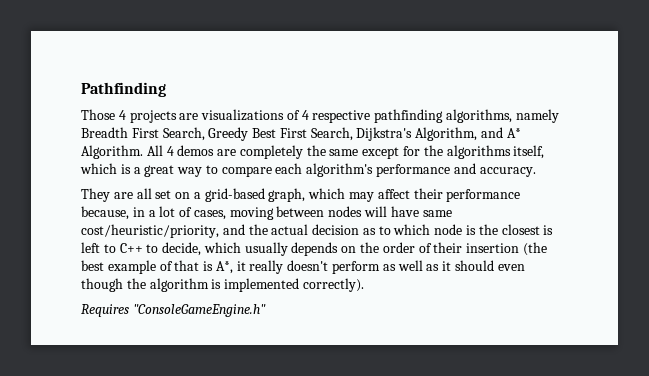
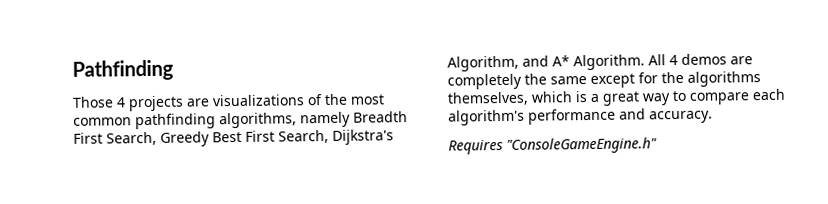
- Those 4 projects are visualizations of 4 respective pathfinding algorithms, namely Breadth First Search, Greedy Best First Search, Dijkstra's Algorithm, and A* Algorithm.
+ Those 4 projects are visualizations of the most common pathfinding algorithms, namely Breadth First Search, Greedy Best First Search, Dijkstra's Algorithm, and A* Algorithm.
- All 4 demos are completely the same except for the algorithms itself, which is a great way to compare each algorithm's performance and accuracy.
+ All 4 demos are completely the same except for the algorithms themselves, which is a great way to compare each algorithm's performance and accuracy.
- They are all set on a grid-based graph, which may affect their performance because, in a lot of cases, moving between nodes will have same cost/heuristic/priority, and the actual decision as to which node is the closest is left to C++ to decide, which usually depends on the order of their insertion (the best example of that is A*, it really doesn't perform as well as it should even though the algorithm is implemented correctly).

